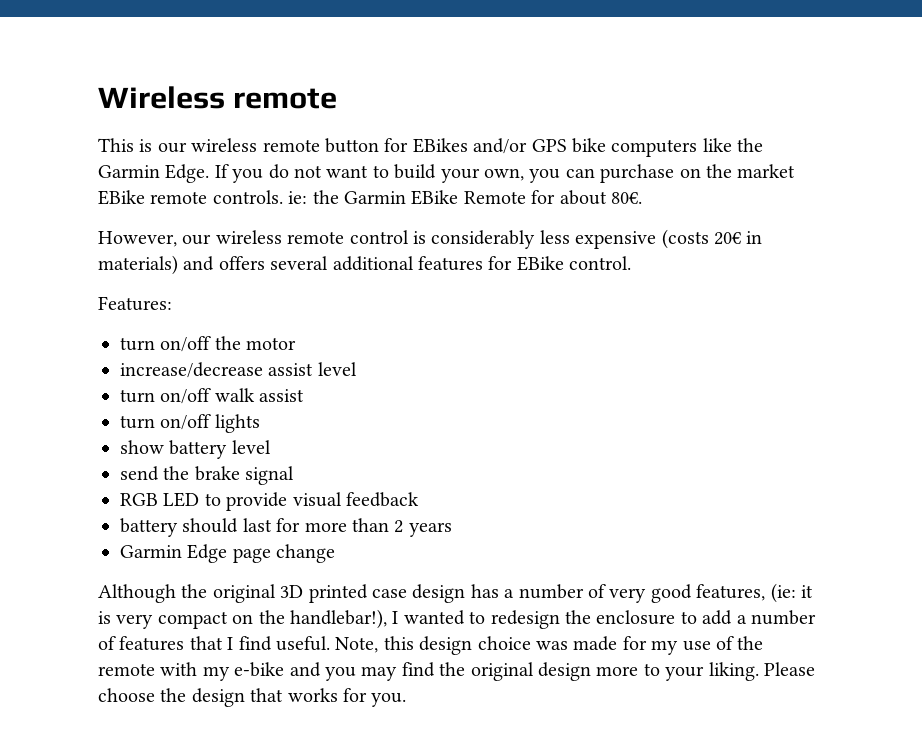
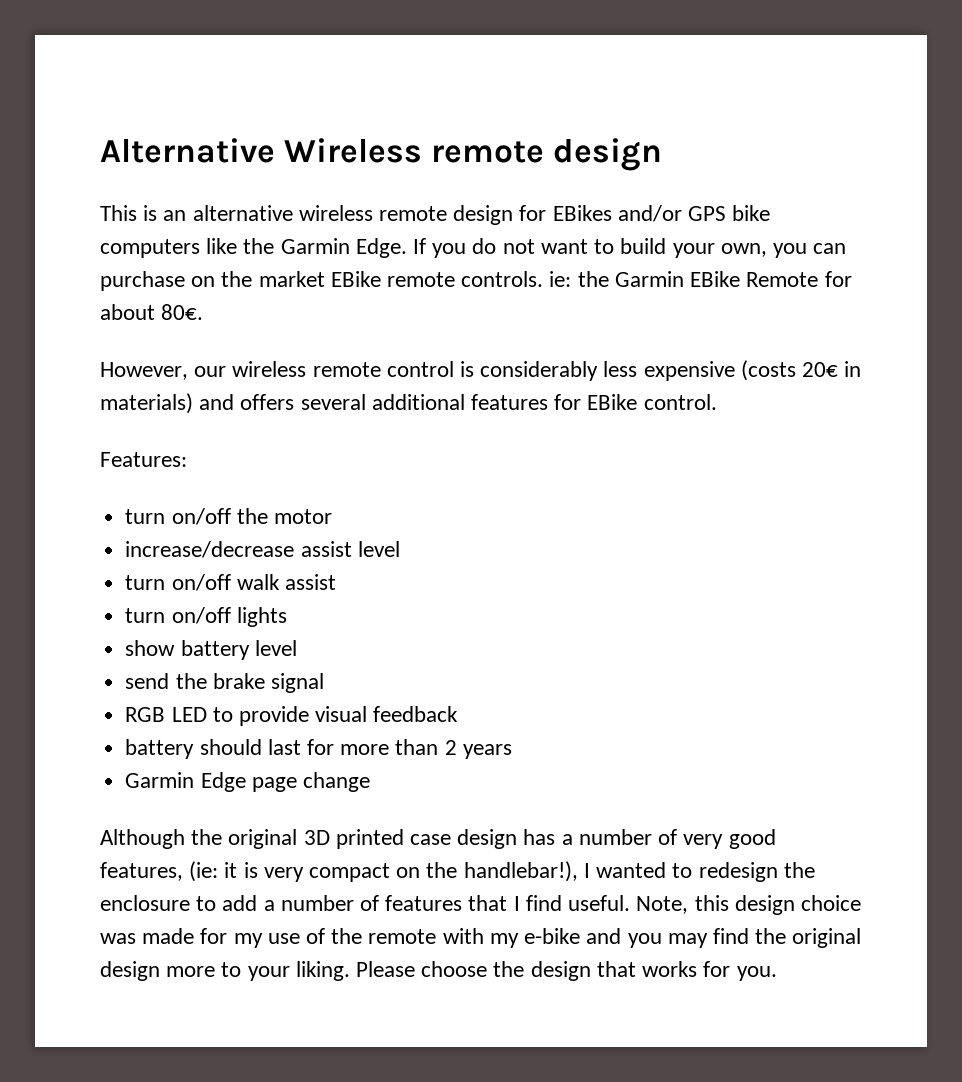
- Wireless remote
+ Alternative Wireless remote design
- This is our wireless remote button for EBikes and/or GPS bike computers like the Garmin Edge.
+ This is an alternative wireless remote design for EBikes and/or GPS bike computers like the Garmin Edge.

